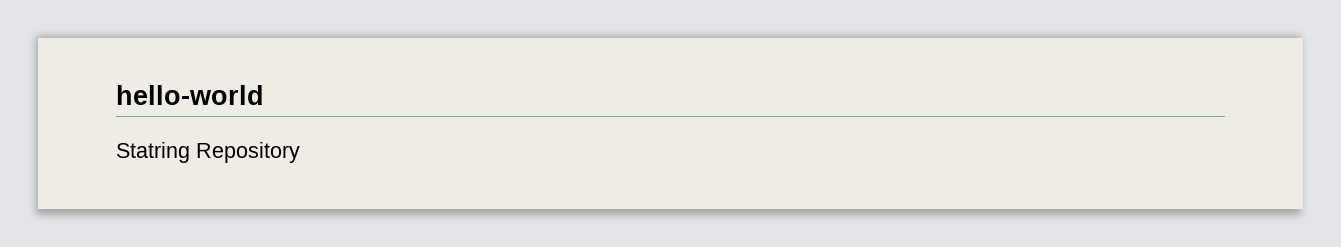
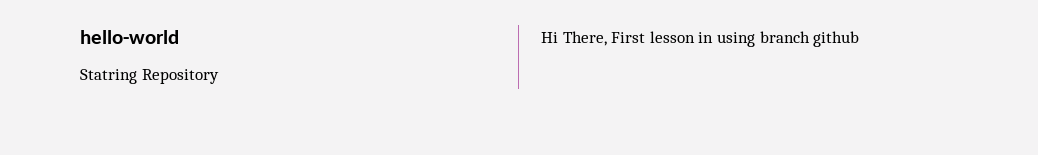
+ Hi There, First lesson in using branch github

